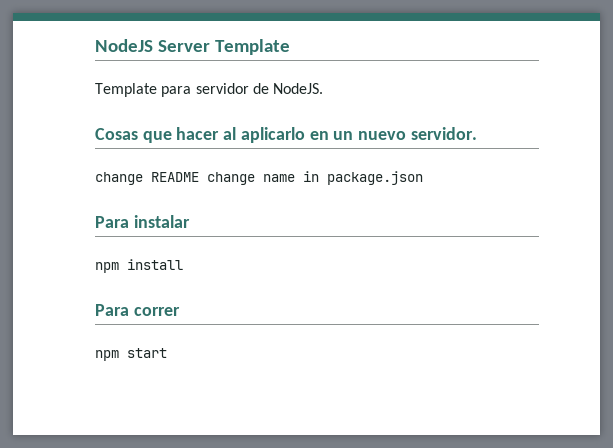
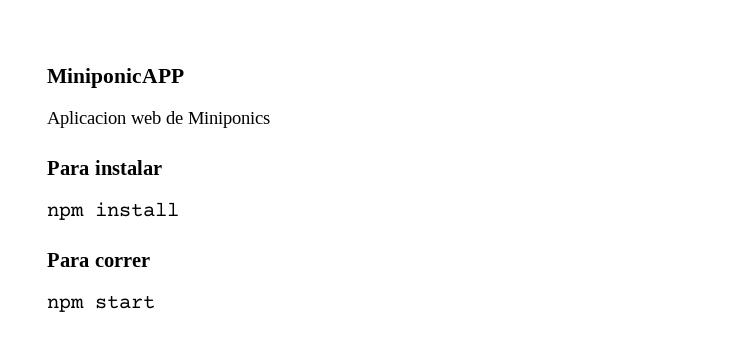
- NodeJS Server Template
- Template para servidor de NodeJS.
- Cosas que hacer al aplicarlo en un nuevo servidor.
- change README change name in package.json
+ MiniponicAPP
+ Aplicacion web de Miniponics

